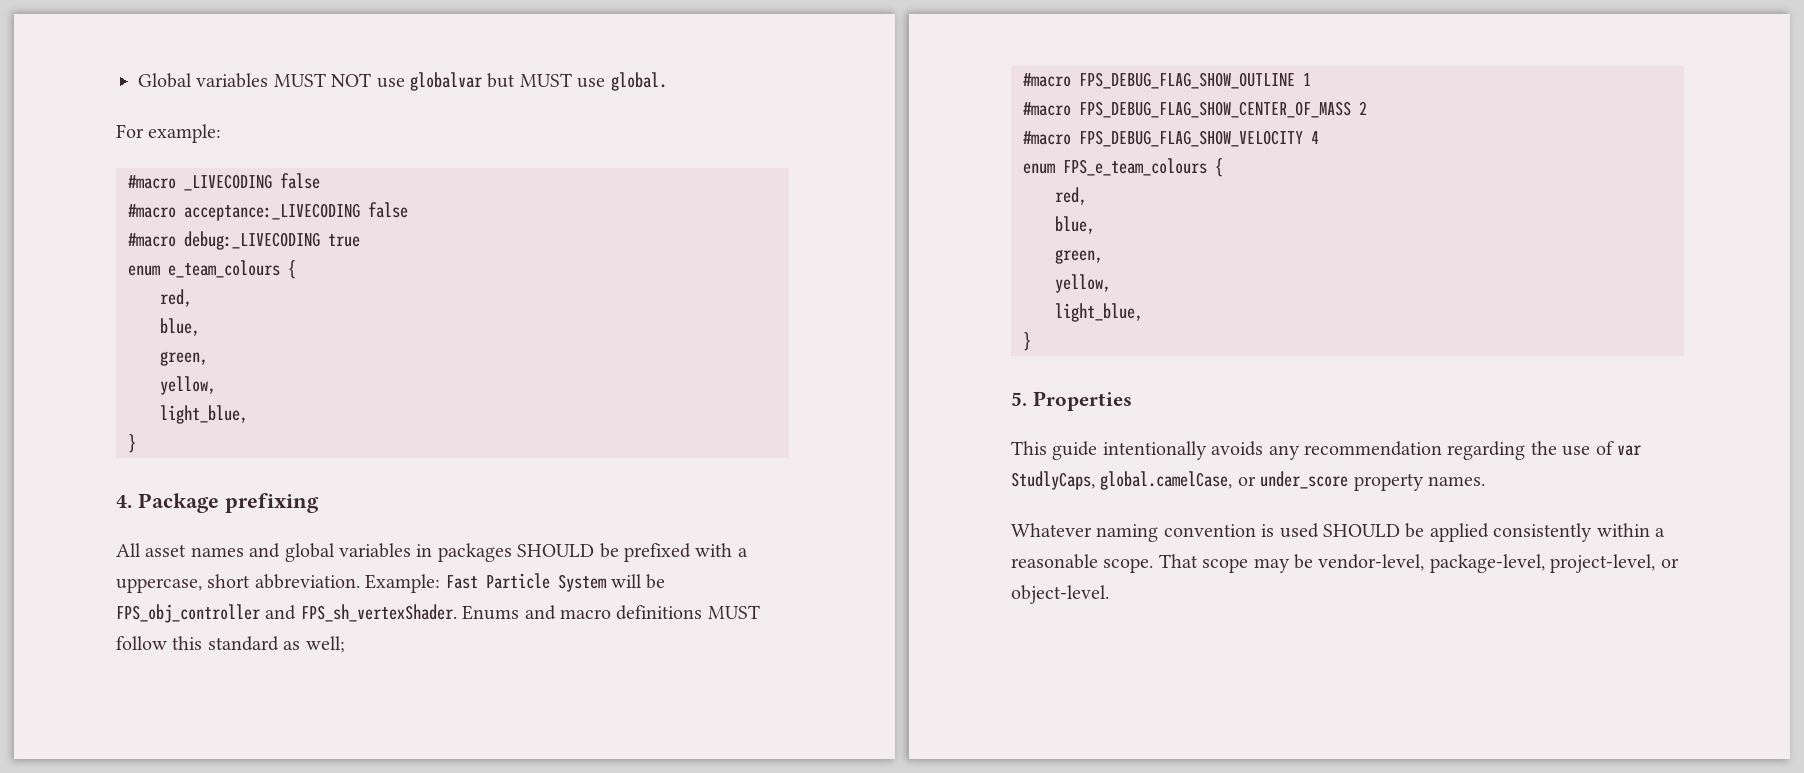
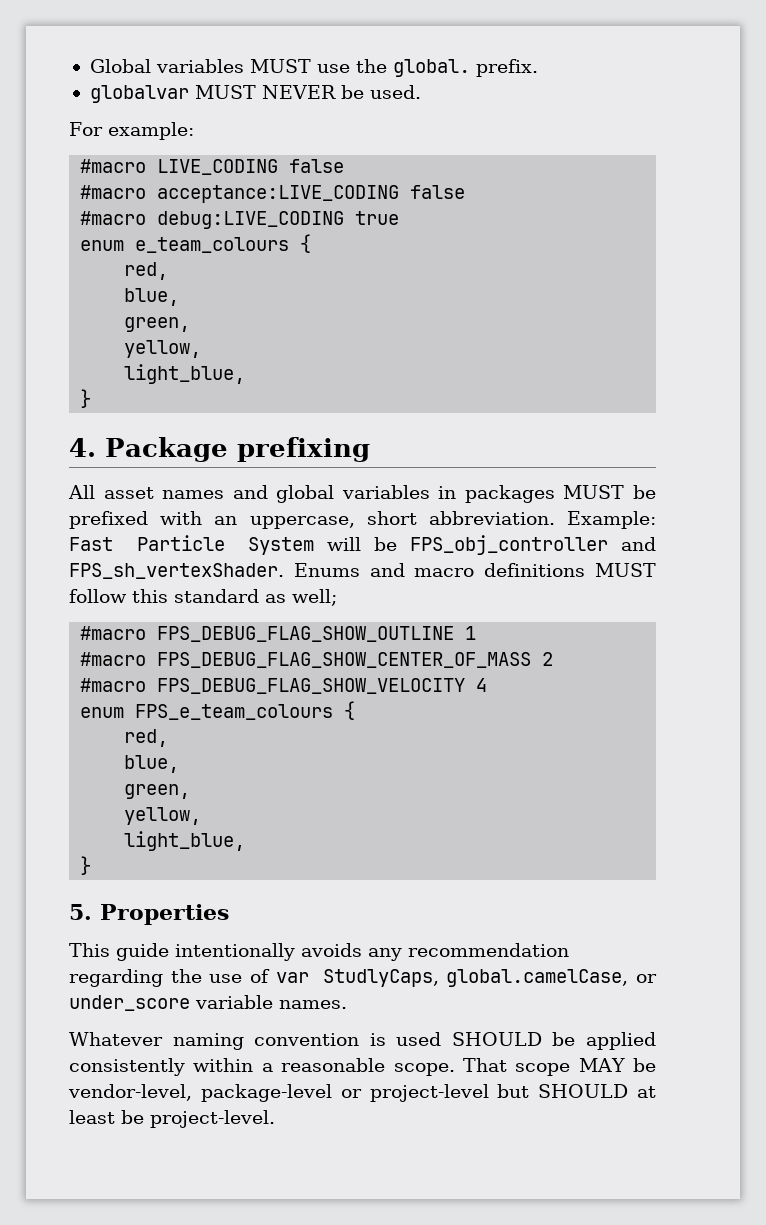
- Global variables MUST NOT use globalvar but MUST use global.
+ Global variables MUST use the global. prefix.
+ globalvar MUST NEVER be used.
- #macro _LIVECODING false
- #macro acceptance:_LIVECODING false
- #macro debug:_LIVECODING true
+ #macro LIVE_CODING false
+ #macro acceptance:LIVE_CODING false
+ #macro debug:LIVE_CODING true
- All asset names and global variables in packages SHOULD be prefixed with a uppercase, short abbreviation.
+ All asset names and global variables in packages MUST be prefixed with an uppercase, short abbreviation.
- This guide intentionally avoids any recommendation regarding the use of var StudlyCaps, global.camelCase, or under_score property names.
+ This guide intentionally avoids any recommendation regarding the use of var StudlyCaps, global.camelCase, or under_score variable names.
- That scope may be vendor-level, package-level, project-level, or object-level.
+ That scope MAY be vendor-level, package-level or project-level but SHOULD at least be project-level.

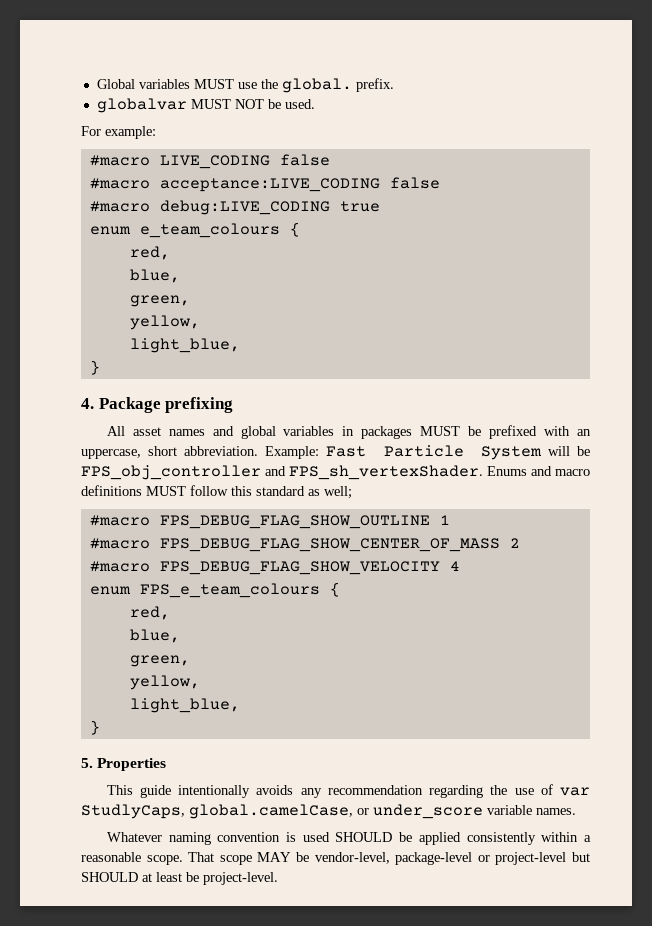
- globalvar MUST NEVER be used.
+ globalvar MUST NOT be used.

